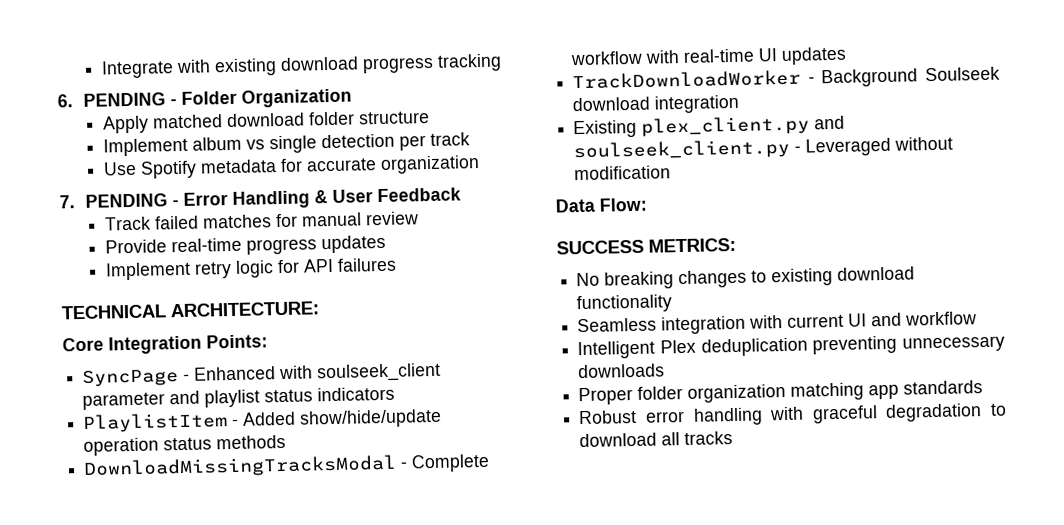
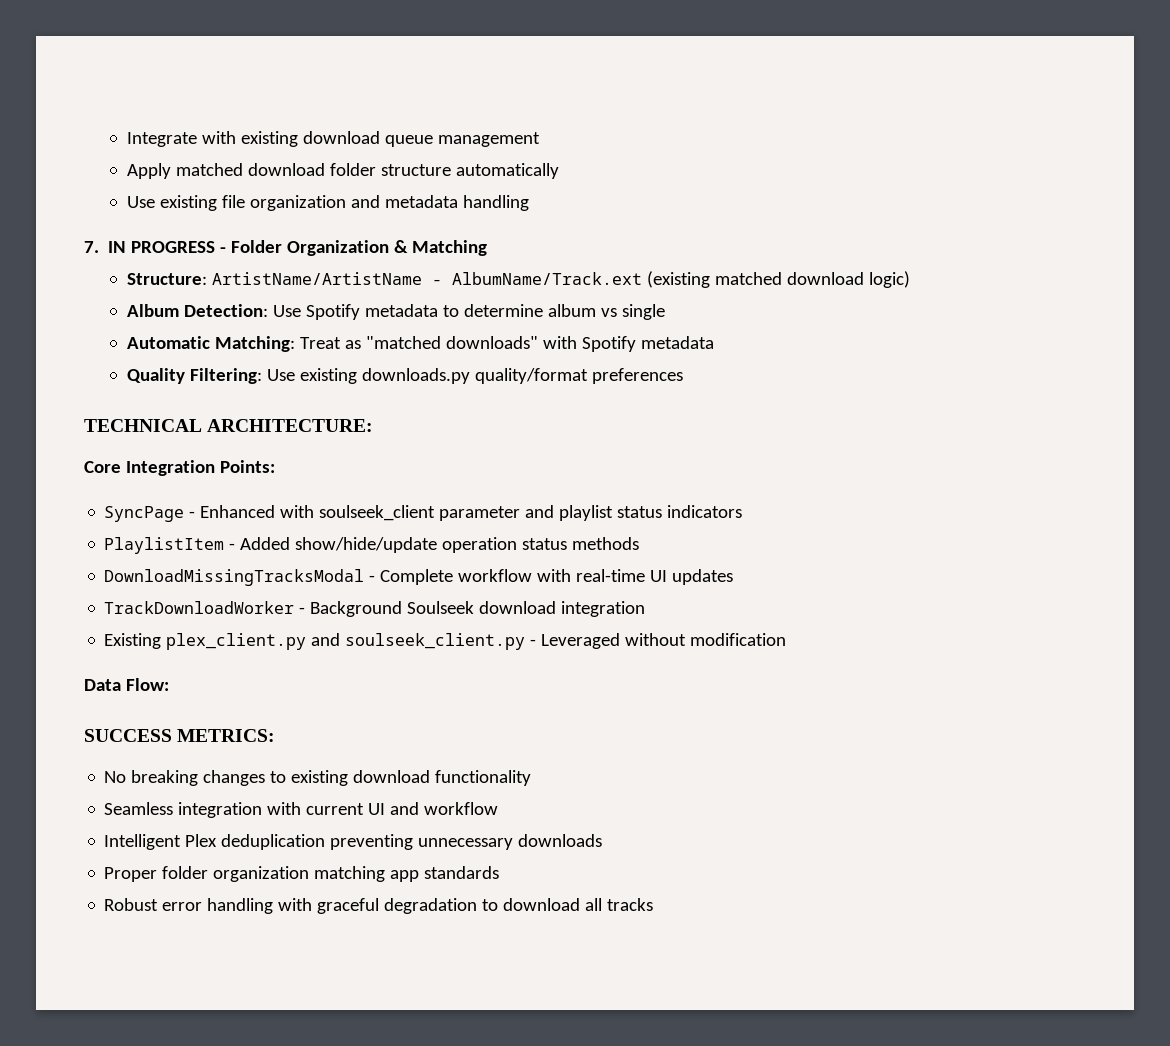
- Integrate with existing download progress tracking
- 6. PENDING - Folder Organization
+ Integrate with existing download queue management
- Apply matched download folder structure
- Implement album vs single detection per track
- Use Spotify metadata for accurate organization
- 7. PENDING - Error Handling & User Feedback
- Track failed matches for manual review
- Provide real-time progress updates
- Implement retry logic for API failures
+ Apply matched download folder structure automatically
+ Use existing file organization and metadata handling
+ 7. IN PROGRESS - Folder Organization & Matching
+ Structure: ArtistName/ArtistName - AlbumName/Track.ext (existing matched download logic)
+ Album Detection: Use Spotify metadata to determine album vs single
+ Automatic Matching: Treat as "matched downloads" with Spotify metadata
+ Quality Filtering: Use existing downloads.py quality/format preferences

